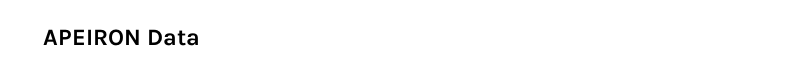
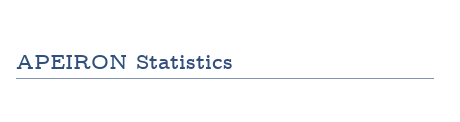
- APEIRON Data
+ APEIRON Statistics

